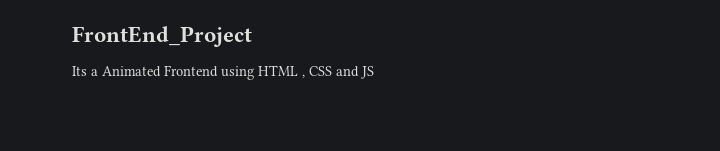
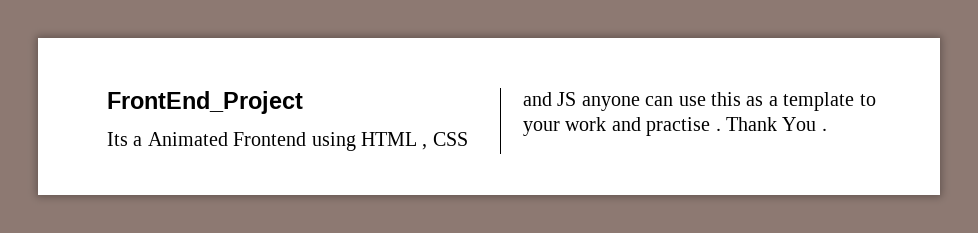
- Its a Animated Frontend using HTML , CSS and JS
+ Its a Animated Frontend using HTML , CSS and JS anyone can use this as a template to your work and practise . Thank You .

